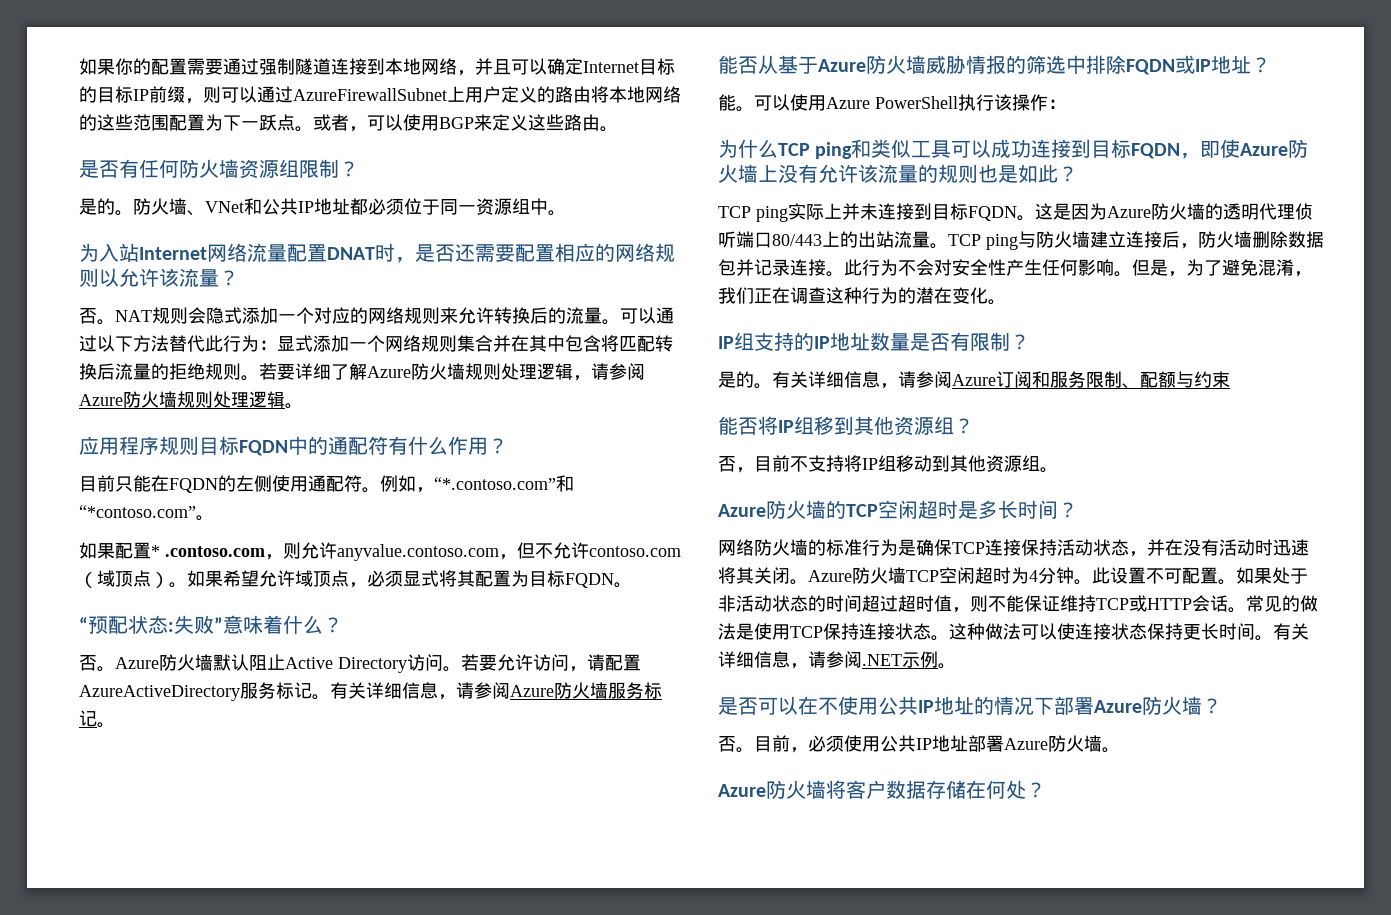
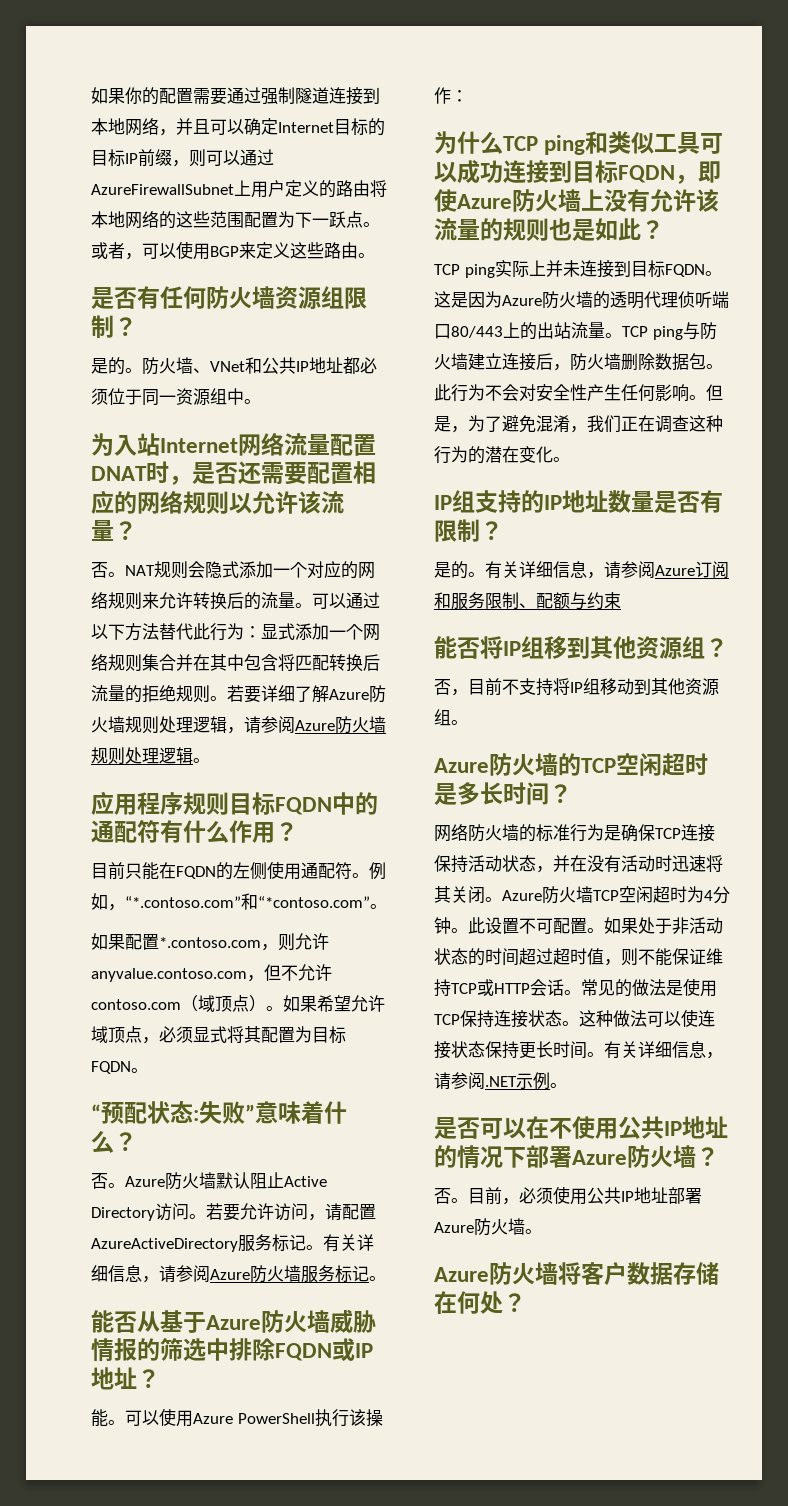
- 如果配置* .contoso.com，则允许anyvalue.contoso.com，但不允许contoso.com（域顶点）。
+ 如果配置*.contoso.com，则允许anyvalue.contoso.com，但不允许contoso.com（域顶点）。
- TCP ping与防火墙建立连接后，防火墙删除数据包并记录连接。
+ TCP ping与防火墙建立连接后，防火墙删除数据包。

